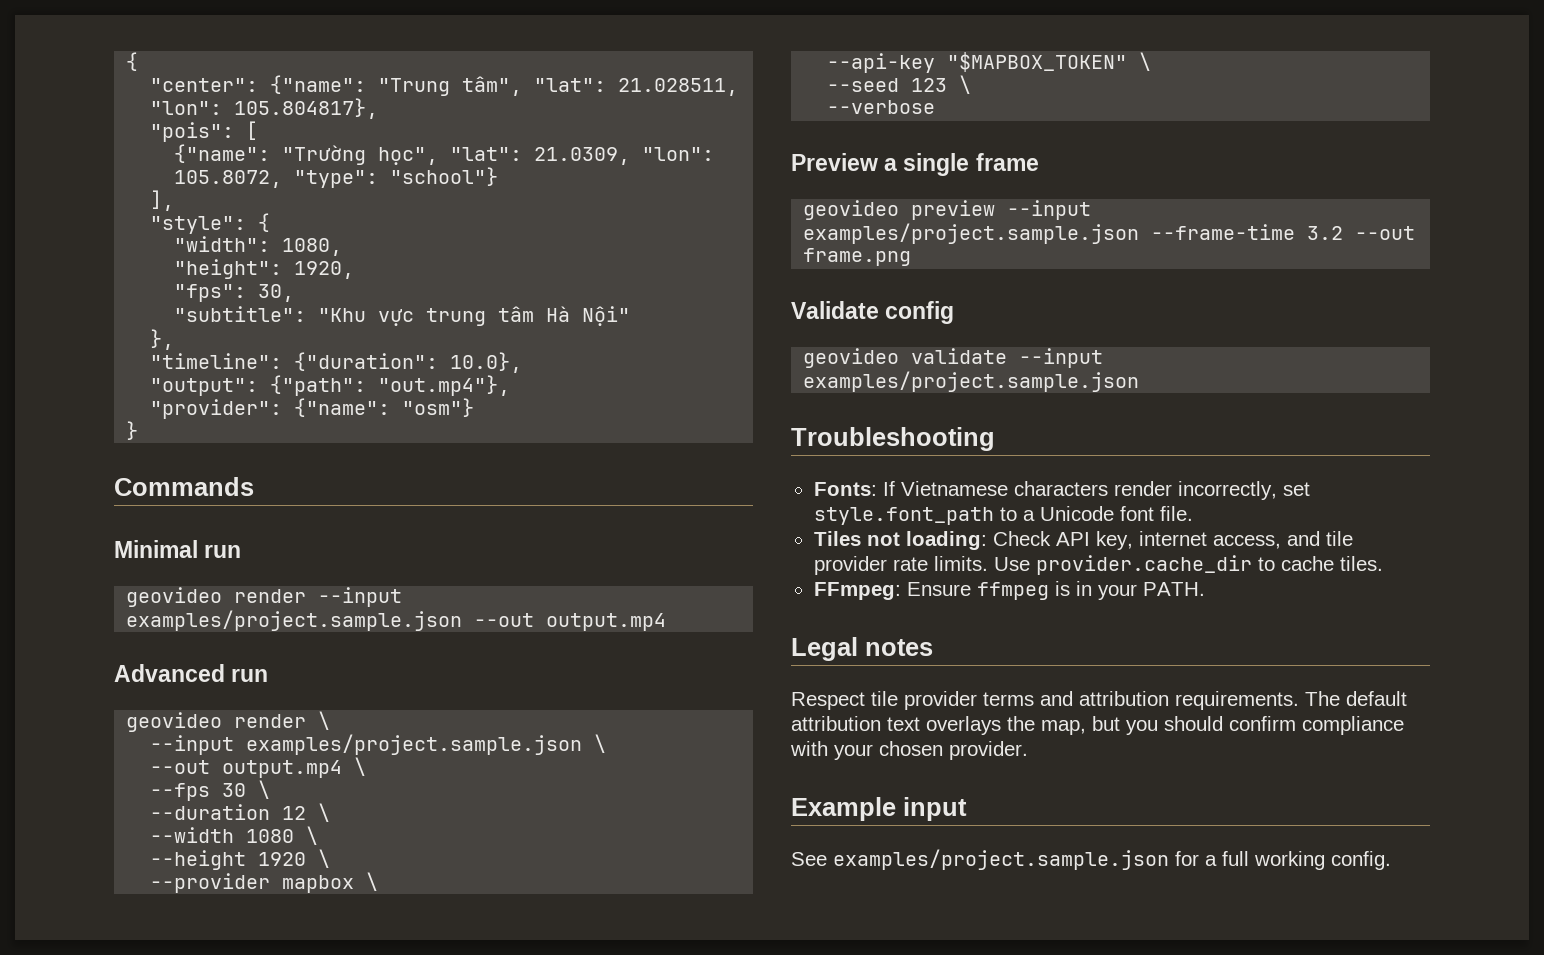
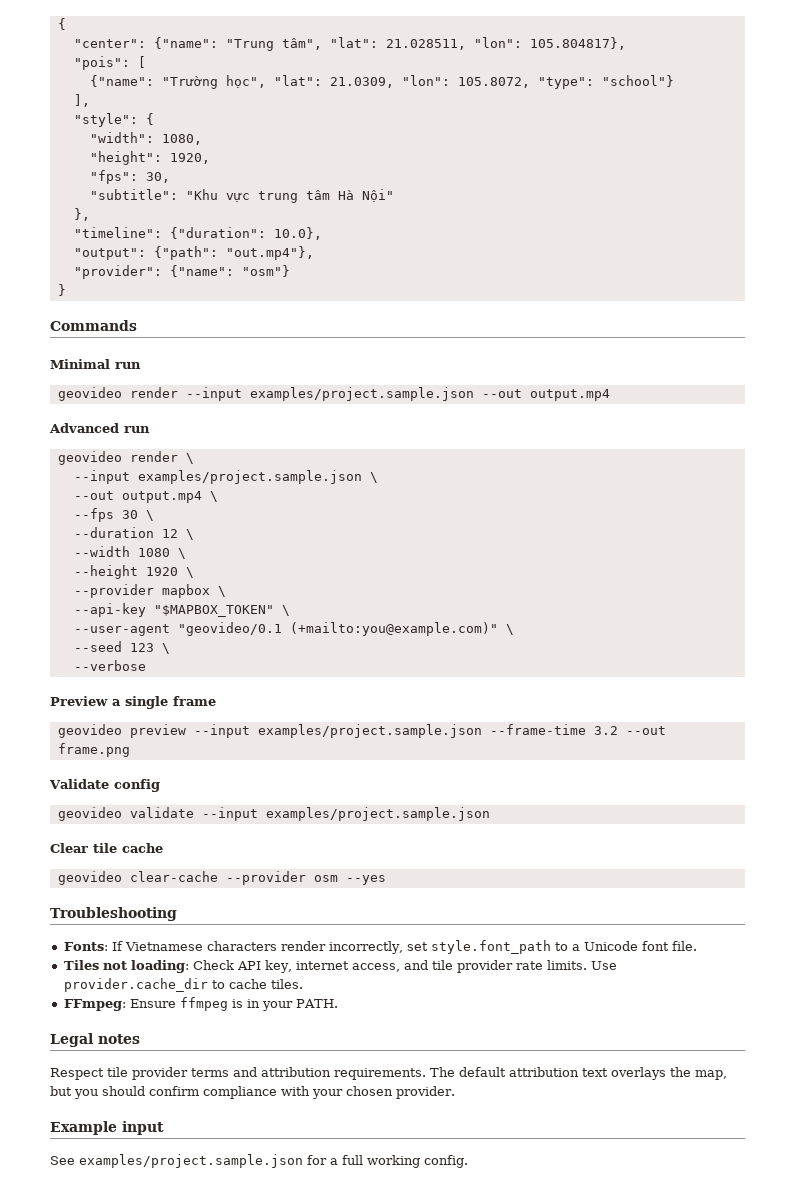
+ --user-agent "geovideo/0.1 (+mailto:you@example.com)" \
+ Clear tile cache
+ geovideo clear-cache --provider osm --yes

